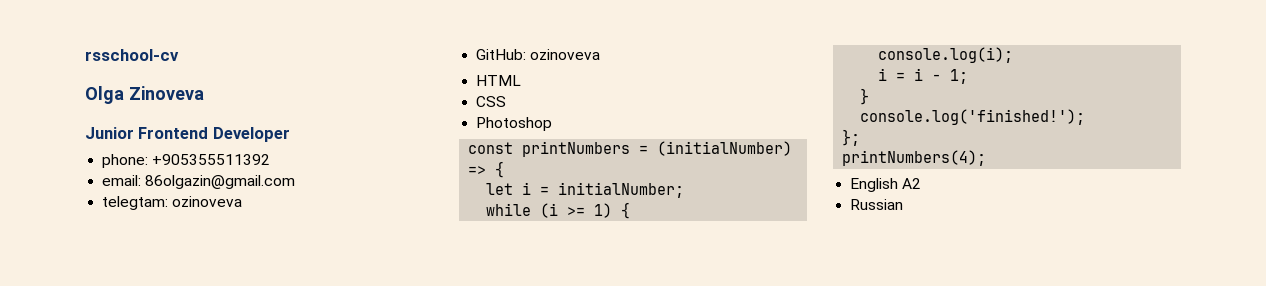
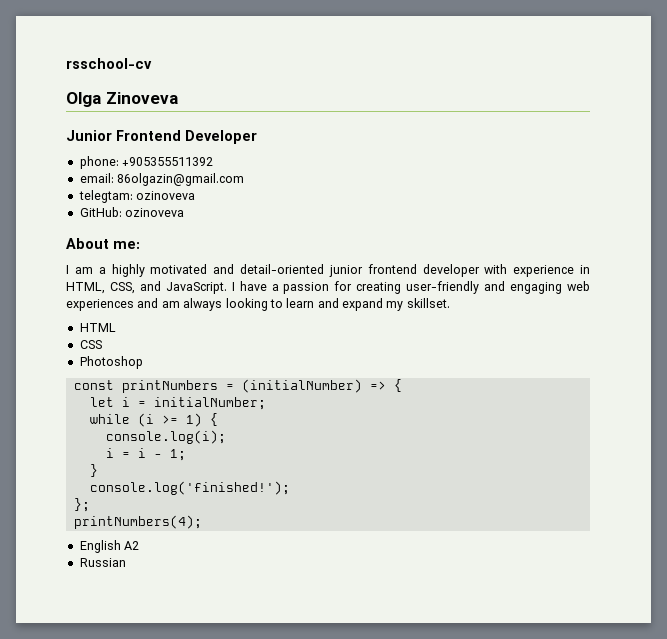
+ About me:
+ I am a highly motivated and detail-oriented junior frontend developer with experience in HTML, CSS, and JavaScript. I have a passion for creating user-friendly and engaging web experiences and am always looking to learn and expand my skillset.

